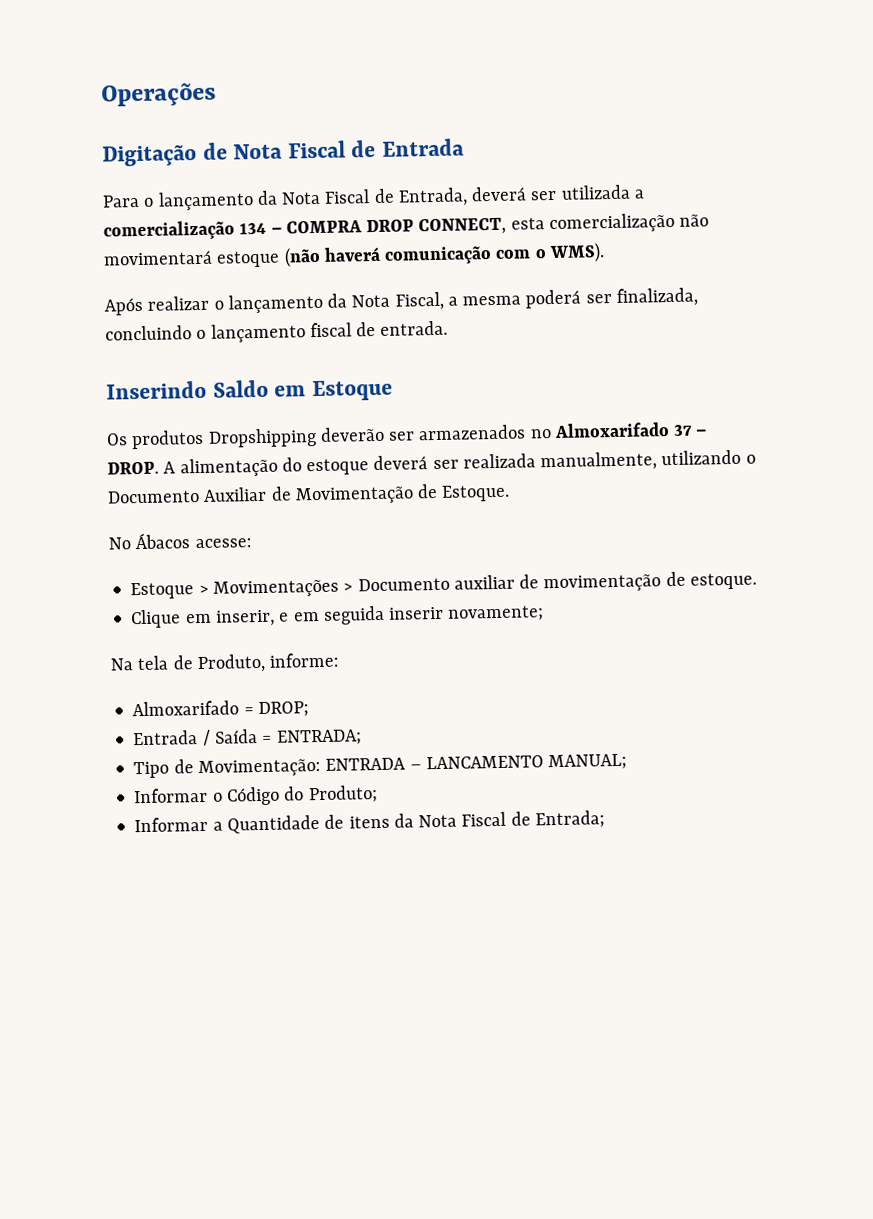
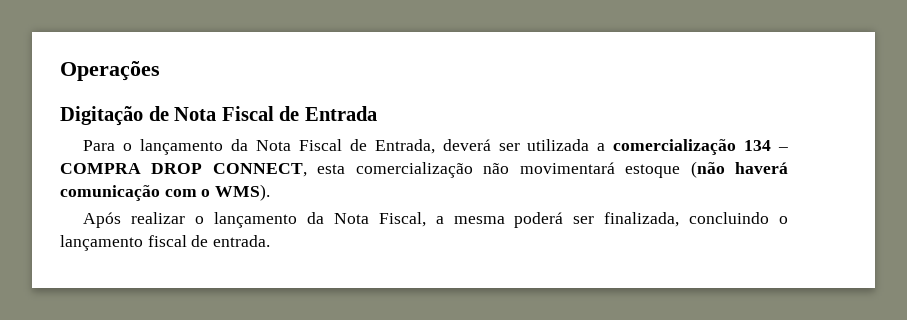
- Inserindo Saldo em Estoque
- Os produtos Dropshipping deverão ser armazenados no Almoxarifado 37 – DROP. A alimentação do estoque deverá ser realizada manualmente, utilizando o Documento Auxiliar de Movimentação de Estoque.
- No Ábacos acesse:
- Estoque > Movimentações > Documento auxiliar de movimentação de estoque.
- Clique em inserir, e em seguida inserir novamente;
- Na tela de Produto, informe:
- Almoxarifado = DROP;
- Entrada / Saída = ENTRADA;
- Tipo de Movimentação: ENTRADA – LANCAMENTO MANUAL;
- Informar o Código do Produto;
- Informar a Quantidade de itens da Nota Fiscal de Entrada;

